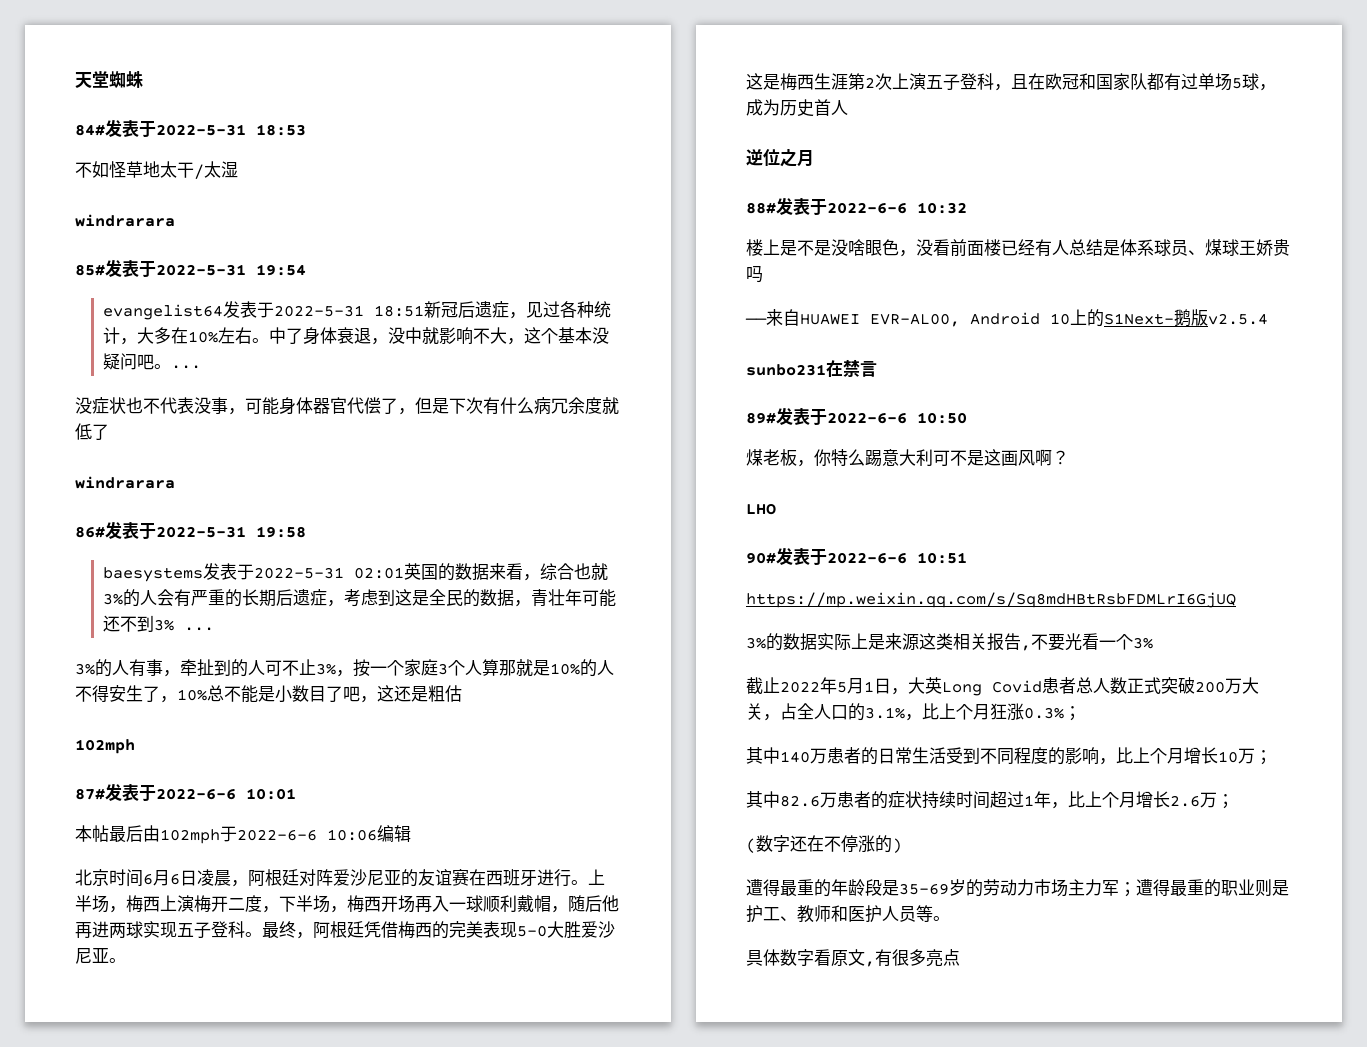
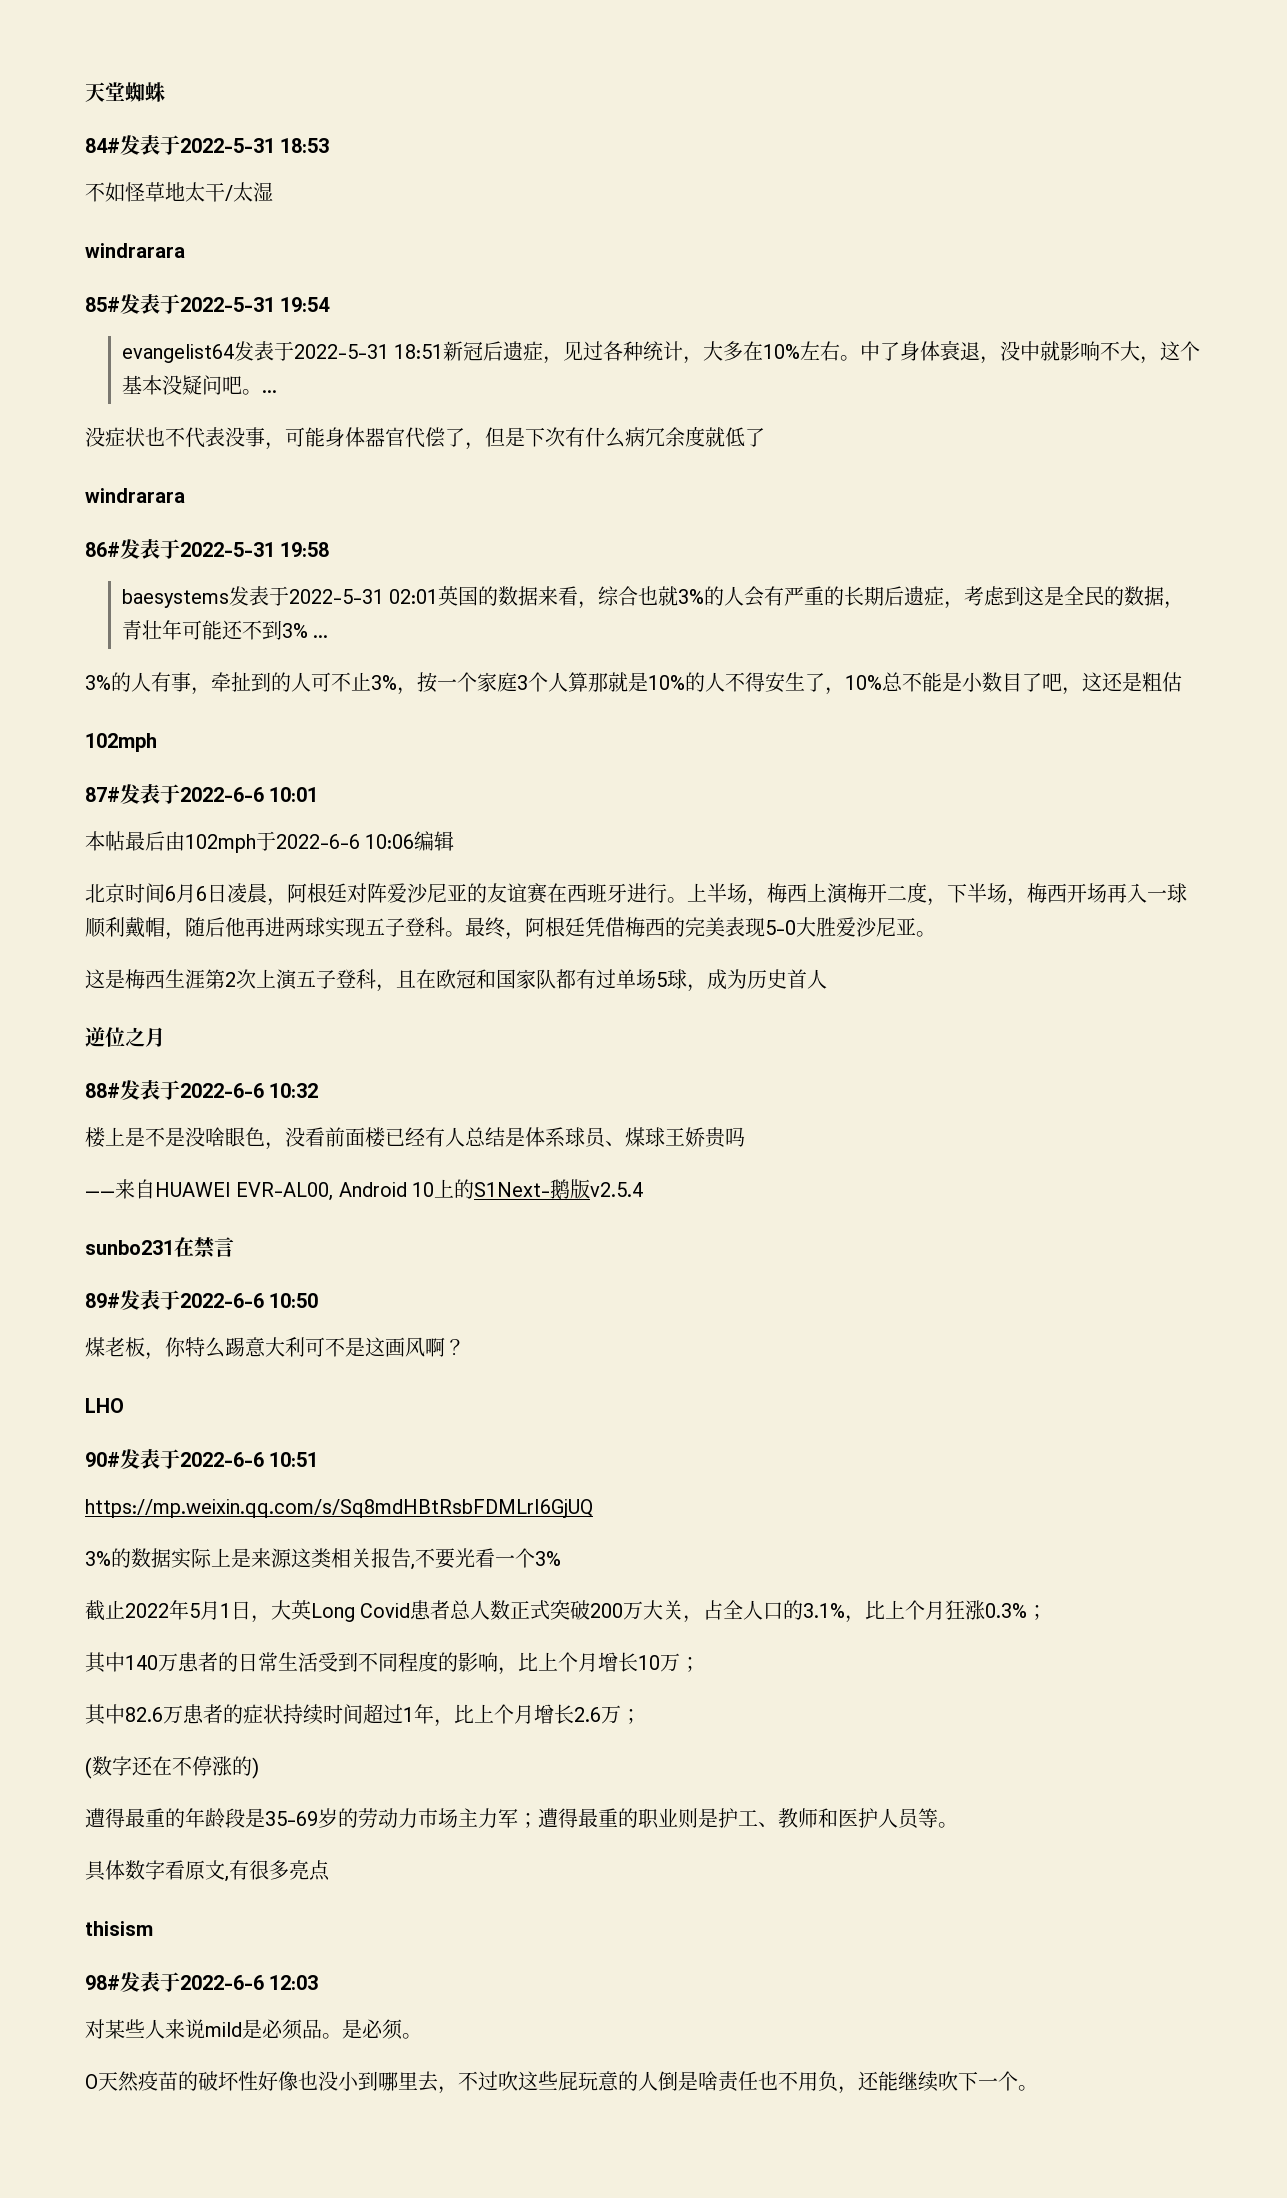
+ thisism
+ 98#发表于2022-6-6 12:03
+ 对某些人来说mild是必须品。是必须。
+ O天然疫苗的破坏性好像也没小到哪里去，不过吹这些屁玩意的人倒是啥责任也不用负，还能继续吹下一个。

